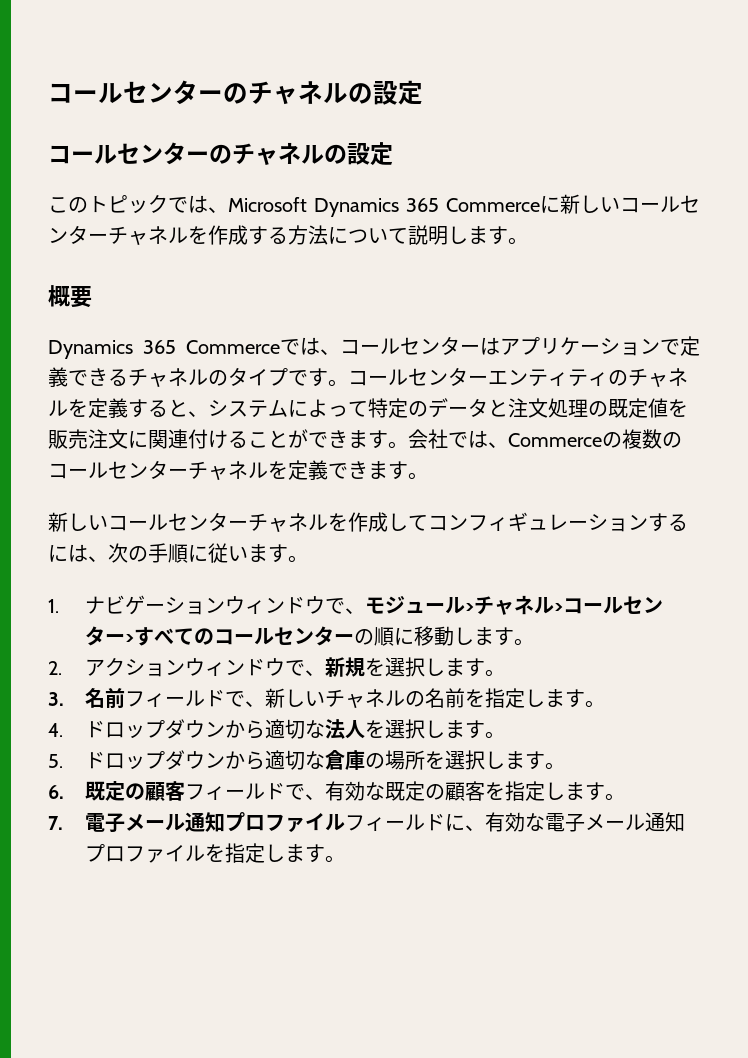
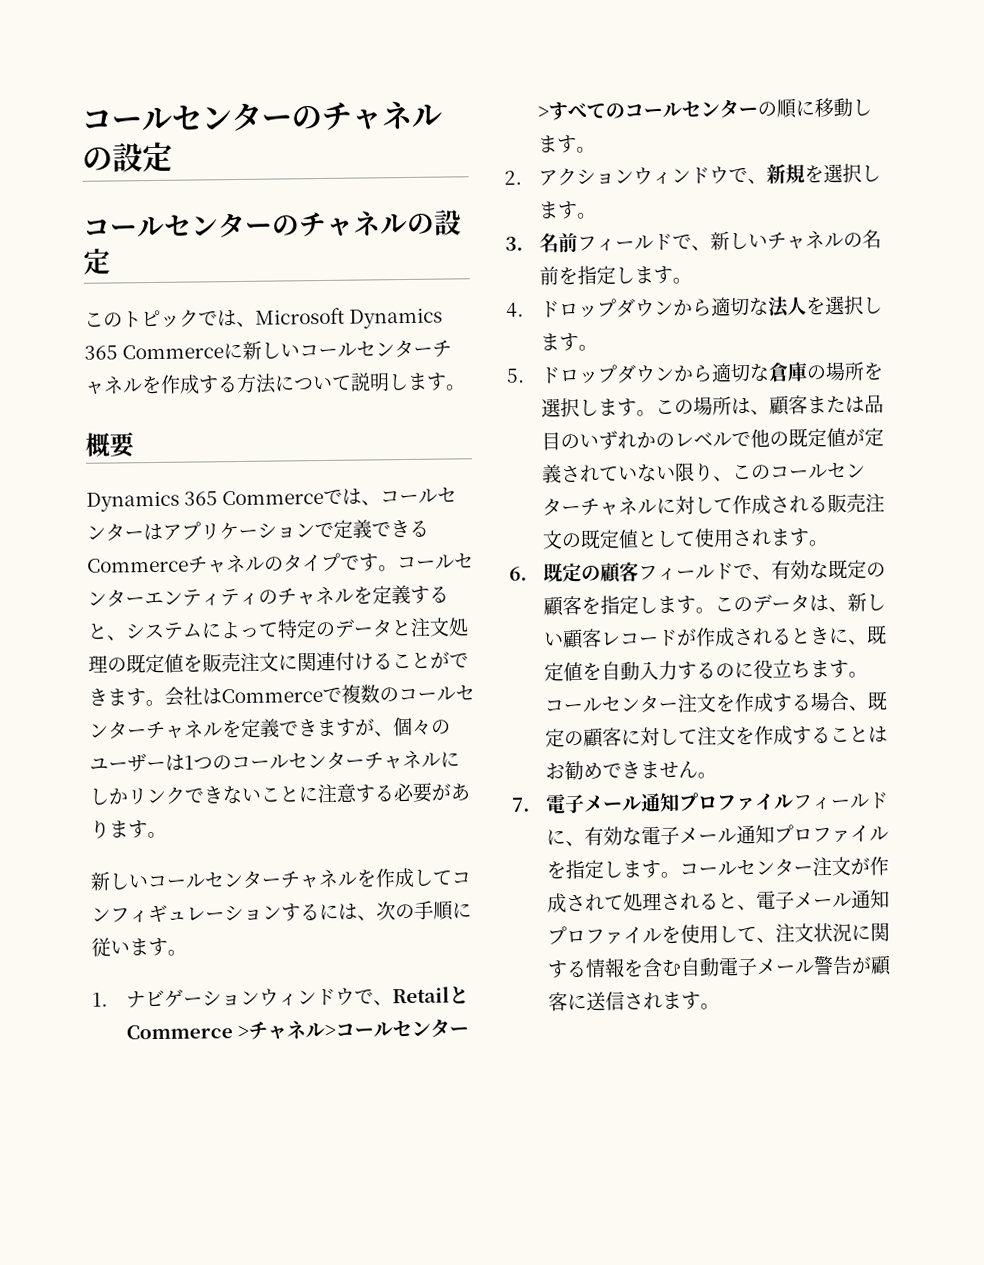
- Dynamics 365 Commerceでは、コールセンターはアプリケーションで定義できるチャネルのタイプです。
+ Dynamics 365 Commerceでは、コールセンターはアプリケーションで定義できるCommerceチャネルのタイプです。
- 会社では、Commerceの複数のコールセンターチャネルを定義できます。
+ 会社はCommerceで複数のコールセンターチャネルを定義できますが、個々のユーザーは1つのコールセンターチャネルにしかリンクできないことに注意する必要があります。
- 1.ナビゲーションウィンドウで、モジュール>チャネル>コールセンター>すべてのコールセンターの順に移動します。
+ 1.ナビゲーションウィンドウで、RetailとCommerce >チャネル>コールセンター>すべてのコールセンターの順に移動します。
+ この場所は、顧客または品目のいずれかのレベルで他の既定値が定義されていない限り、このコールセンターチャネルに対して作成される販売注文の既定値として使用されます。
+ このデータは、新しい顧客レコードが作成されるときに、既定値を自動入力するのに役立ちます。コールセンター注文を作成する場合、既定の顧客に対して注文を作成することはお勧めできません。
+ コールセンター注文が作成されて処理されると、電子メール通知プロファイルを使用して、注文状況に関する情報を含む自動電子メール警告が顧客に送信されます。

